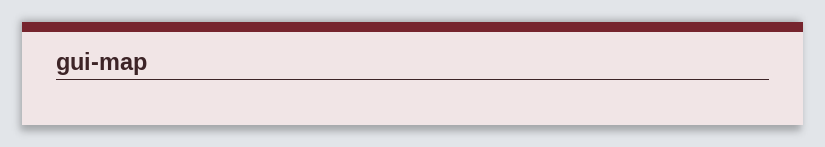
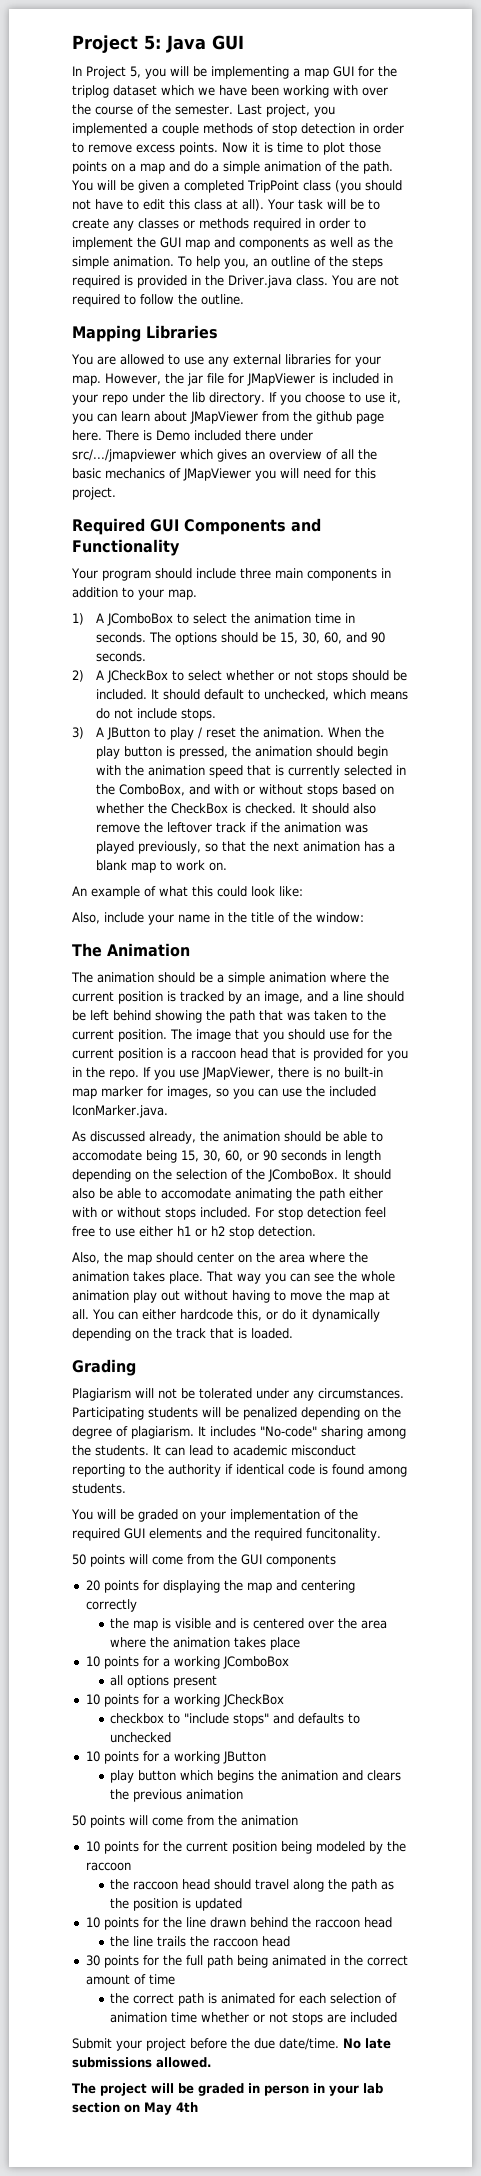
- gui-map
+ Project 5: Java GUI
+ In Project 5, you will be implementing a map GUI for the triplog dataset which we have been working with over the course of the semester. Last project, you implemented a couple methods of stop detection in order to remove excess points. Now it is time to plot those points on a map and do a simple animation of the path. You will be given a completed TripPoint class (you should not have to edit this class at all). Your task will be to create any classes or methods required in order to implement the GUI map and components as well as the simple animation. To help you, an outline of the steps required is provided in the Driver.java class. You are not required to follow the outline.
+ Mapping Libraries
+ You are allowed to use any external libraries for your map. However, the jar file for JMapViewer is included in your repo under the lib directory. If you choose to use it, you can learn about JMapViewer from the github page here. There is Demo included there under src/.../jmapviewer which gives an overview of all the basic mechanics of JMapViewer you will need for this project.
+ Required GUI Components and Functionality
+ Your program should include three main components in addition to your map.
+ 1) A JComboBox to select the animation time in seconds. The options should be 15, 30, 60, and 90 seconds.
+ 2) A JCheckBox to select whether or not stops should be included. It should default to unchecked, which means do not include stops.
+ 3) A JButton to play / reset the animation. When the play button is pressed, the animation should begin with the animation speed that is currently selected in the ComboBox, and with or without stops based on whether the CheckBox is checked. It should also remove the leftover track if the animation was played previously, so that the next animation has a blank map to work on.
+ An example of what this could look like:
+ Also, include your name in the title of the window:
+ The Animation
+ The animation should be a simple animation where the current position is tracked by an image, and a line should be left behind showing the path that was taken to the current position. The image that you should use for the current position is a raccoon head that is provided for you in the repo. If you use JMapViewer, there is no built-in map marker for images, so you can use the included IconMarker.java.
+ As discussed already, the animation should be able to accomodate being 15, 30, 60, or 90 seconds in length depending on the selection of the JComboBox. It should also be able to accomodate animating the path either with or without stops included. For stop detection feel free to use either h1 or h2 stop detection.
+ Also, the map should center on the area where the animation takes place. That way you can see the whole animation play out without having to move the map at all. You can either hardcode this, or do it dynamically depending on the track that is loaded.
+ Grading
+ Plagiarism will not be tolerated under any circumstances. Participating students will be penalized depending on the degree of plagiarism. It includes "No-code" sharing among the students. It can lead to academic misconduct reporting to the authority if identical code is found among students.
+ You will be graded on your implementation of the required GUI elements and the required funcitonality.
+ 50 points will come from the GUI components
+ 20 points for displaying the map and centering correctly
+ the map is visible and is centered over the area where the animation takes place
+ 10 points for a working JComboBox
+ all options present
+ 10 points for a working JCheckBox
+ checkbox to "include stops" and defaults to unchecked
+ 10 points for a working JButton
+ play button which begins the animation and clears the previous animation
+ 50 points will come from the animation
+ 10 points for the current position being modeled by the raccoon
+ the raccoon head should travel along the path as the position is updated
+ 10 points for the line drawn behind the raccoon head
+ the line trails the raccoon head
+ 30 points for the full path being animated in the correct amount of time
+ the correct path is animated for each selection of animation time whether or not stops are included
+ Submit your project before the due date/time. No late submissions allowed.
+ The project will be graded in person in your lab section on May 4th

